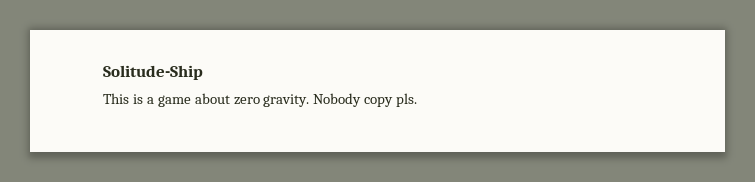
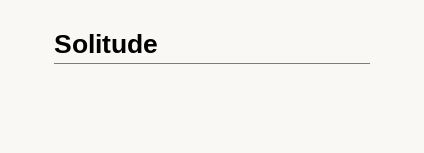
- Solitude-Ship
- This is a game about zero gravity. Nobody copy pls.
+ Solitude

